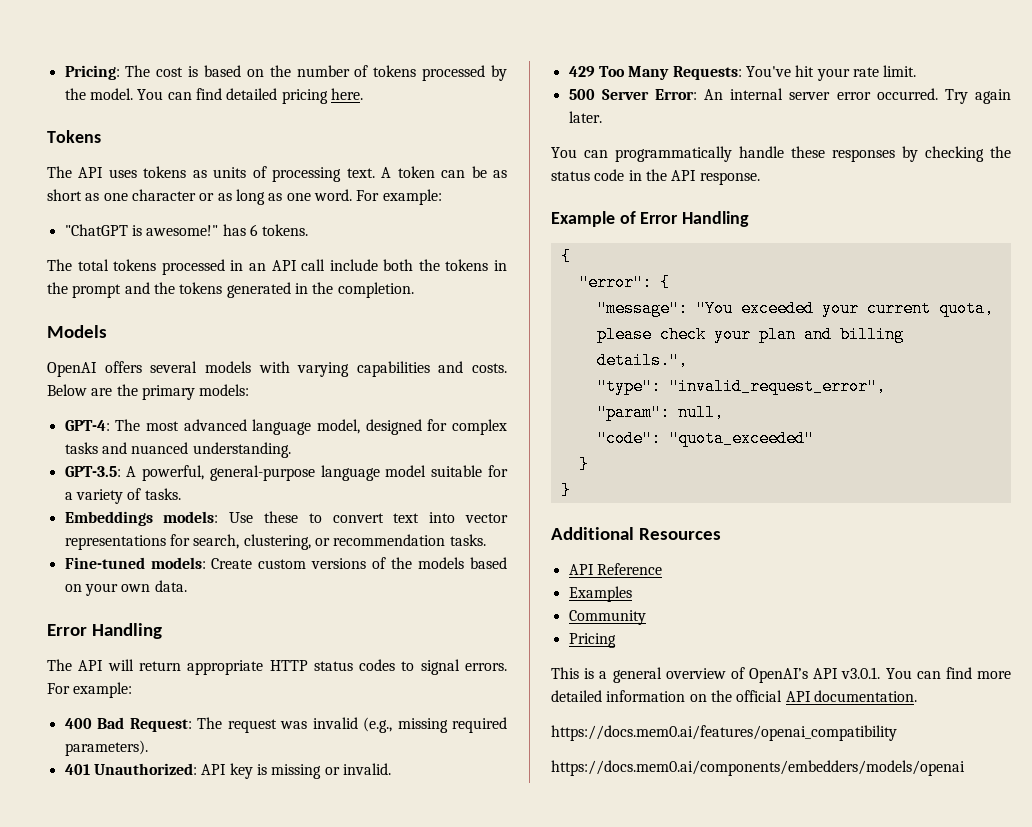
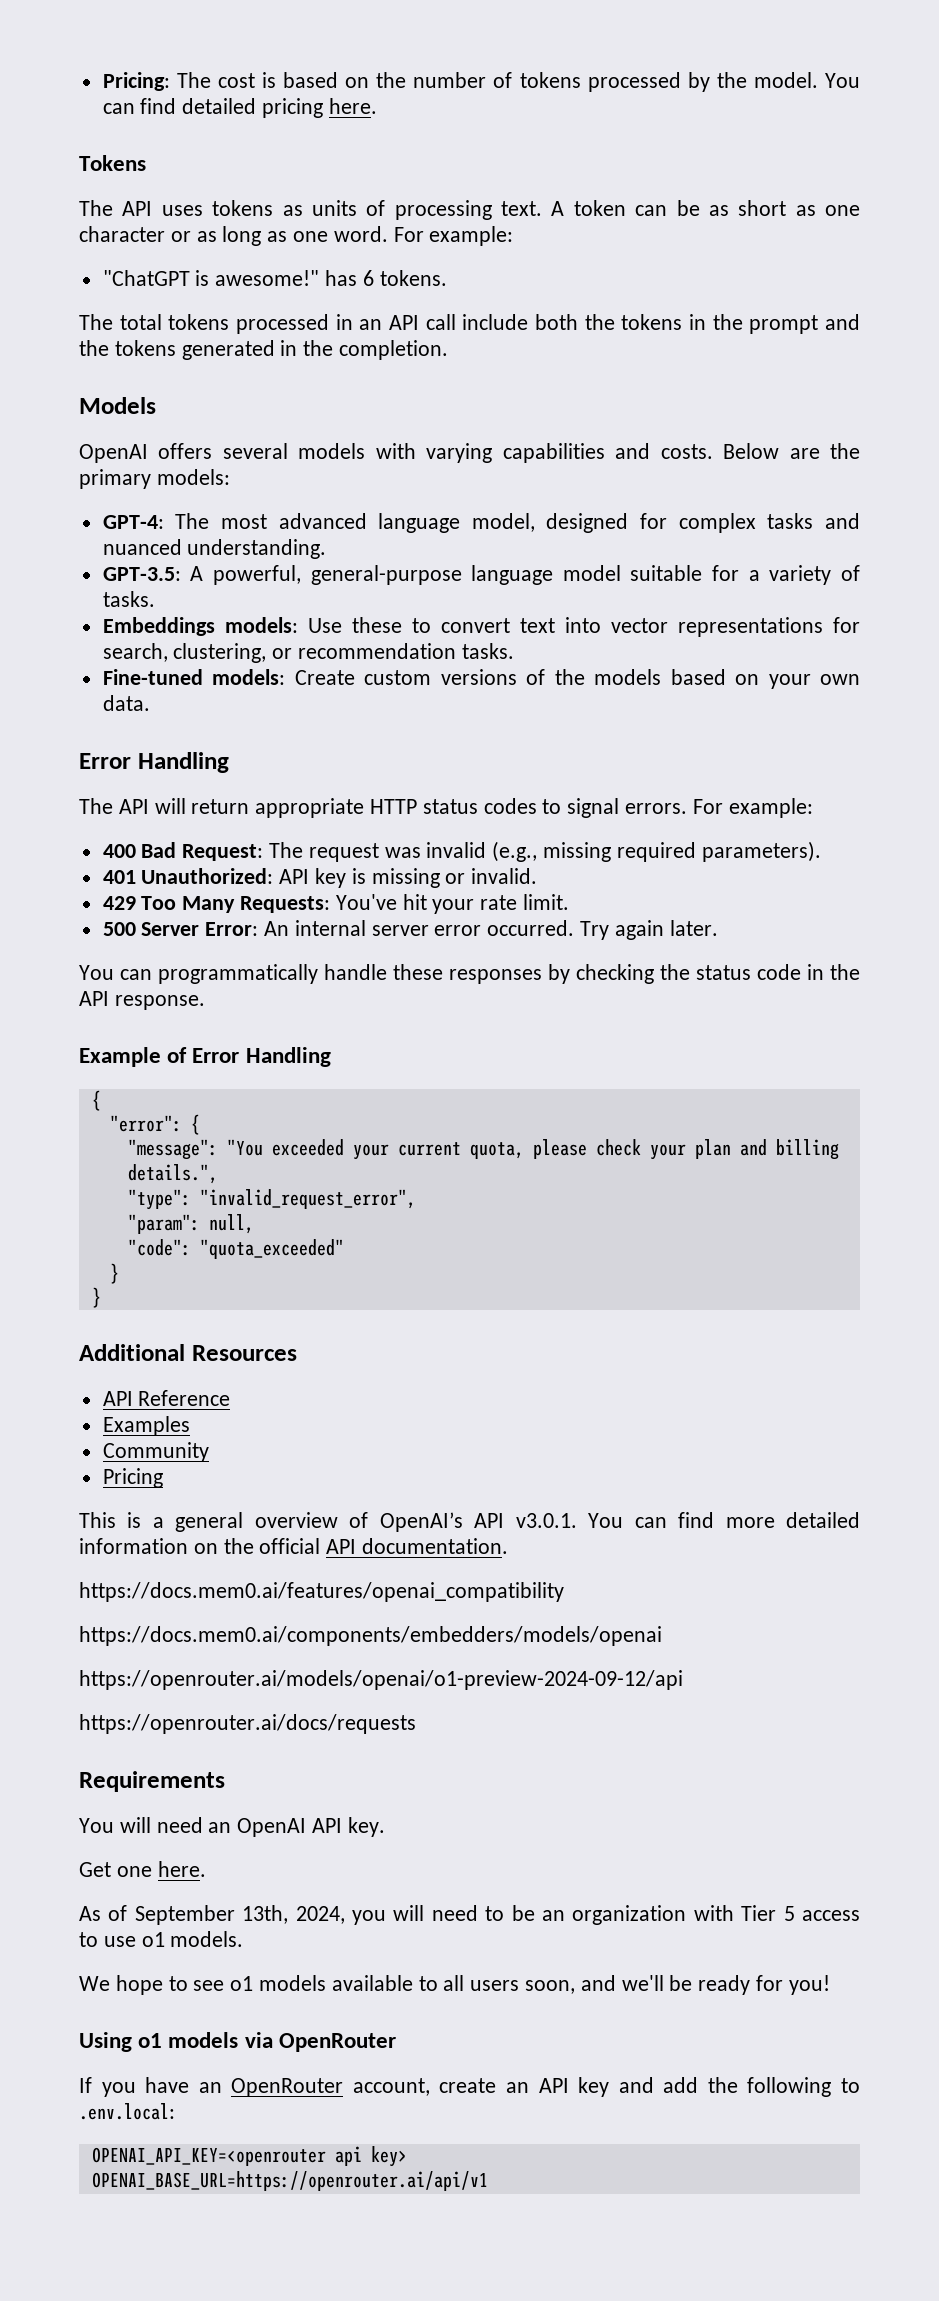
+ https://openrouter.ai/models/openai/o1-preview-2024-09-12/api
+ https://openrouter.ai/docs/requests
+ Requirements
+ You will need an OpenAI API key.
+ Get one here.
+ As of September 13th, 2024, you will need to be an organization with Tier 5 access to use o1 models.
+ We hope to see o1 models available to all users soon, and we'll be ready for you!
+ Using o1 models via OpenRouter
+ If you have an OpenRouter account, create an API key and add the following to .env.local:
+ OPENAI_API_KEY=<openrouter api key>
+ OPENAI_BASE_URL=https://openrouter.ai/api/v1

